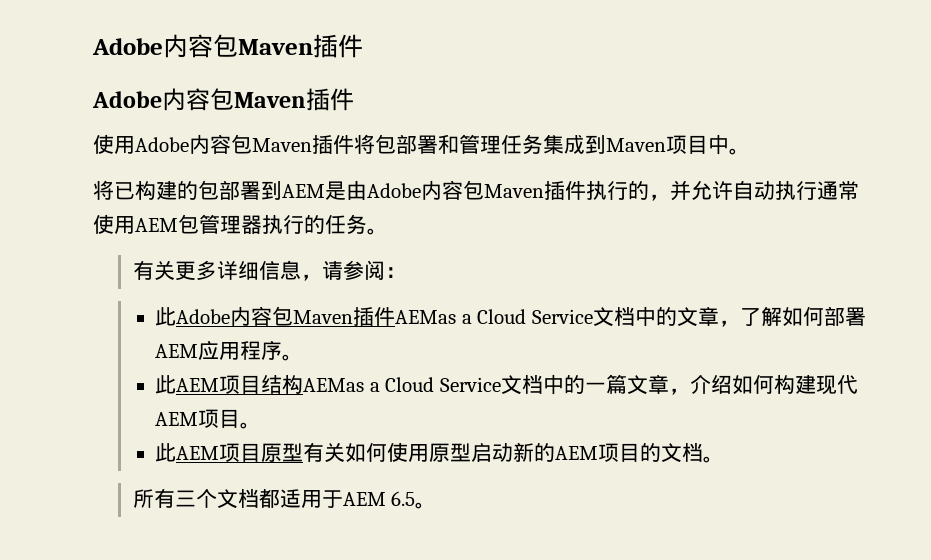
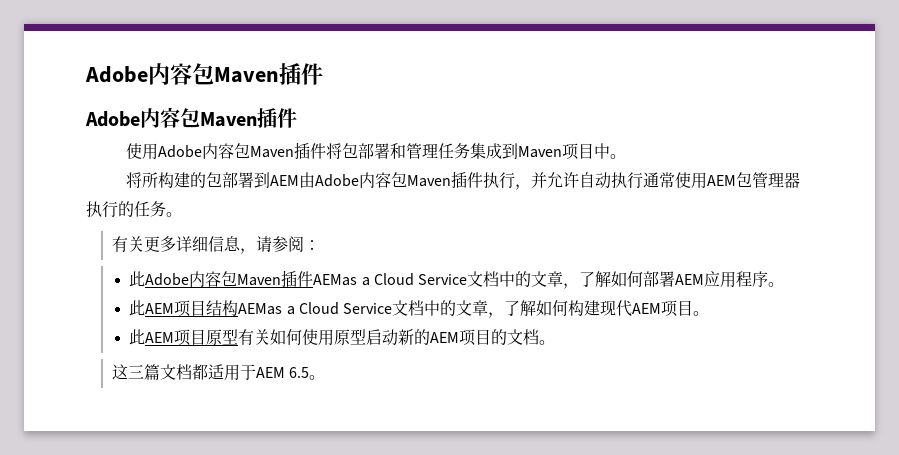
- 将已构建的包部署到AEM是由Adobe内容包Maven插件执行的，并允许自动执行通常使用AEM包管理器执行的任务。
+ 将所构建的包部署到AEM由Adobe内容包Maven插件执行，并允许自动执行通常使用AEM包管理器执行的任务。
- 此AEM项目结构AEMas a Cloud Service文档中的一篇文章，介绍如何构建现代AEM项目。
+ 此AEM项目结构AEMas a Cloud Service文档中的文章，了解如何构建现代AEM项目。
- 所有三个文档都适用于AEM 6.5。
+ 这三篇文档都适用于AEM 6.5。

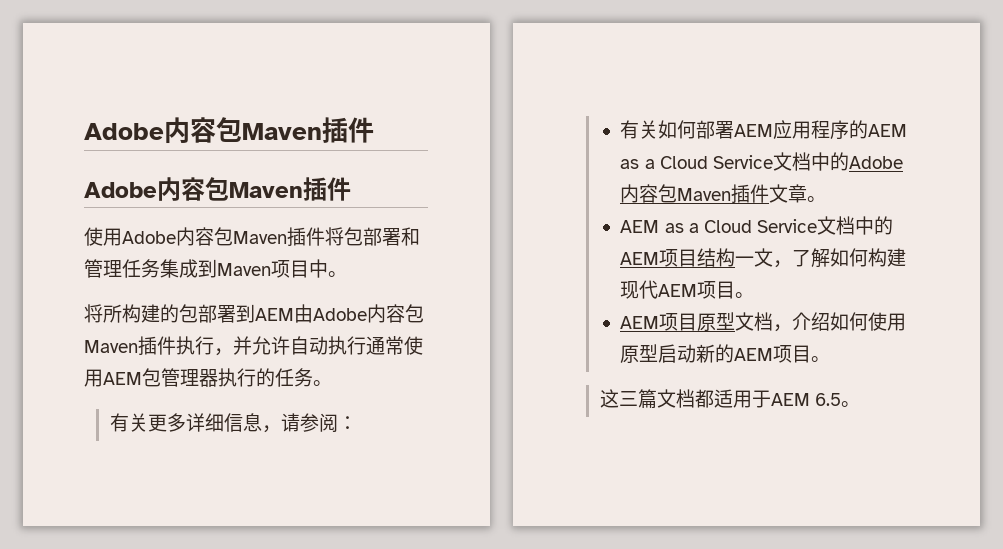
- 此Adobe内容包Maven插件AEMas a Cloud Service文档中的文章，了解如何部署AEM应用程序。
- 此AEM项目结构AEMas a Cloud Service文档中的文章，了解如何构建现代AEM项目。
+ 有关如何部署AEM应用程序的AEM as a Cloud Service文档中的Adobe内容包Maven插件文章。
+ AEM as a Cloud Service文档中的AEM项目结构一文，了解如何构建现代AEM项目。
- 此AEM项目原型有关如何使用原型启动新的AEM项目的文档。
+ AEM项目原型文档，介绍如何使用原型启动新的AEM项目。

